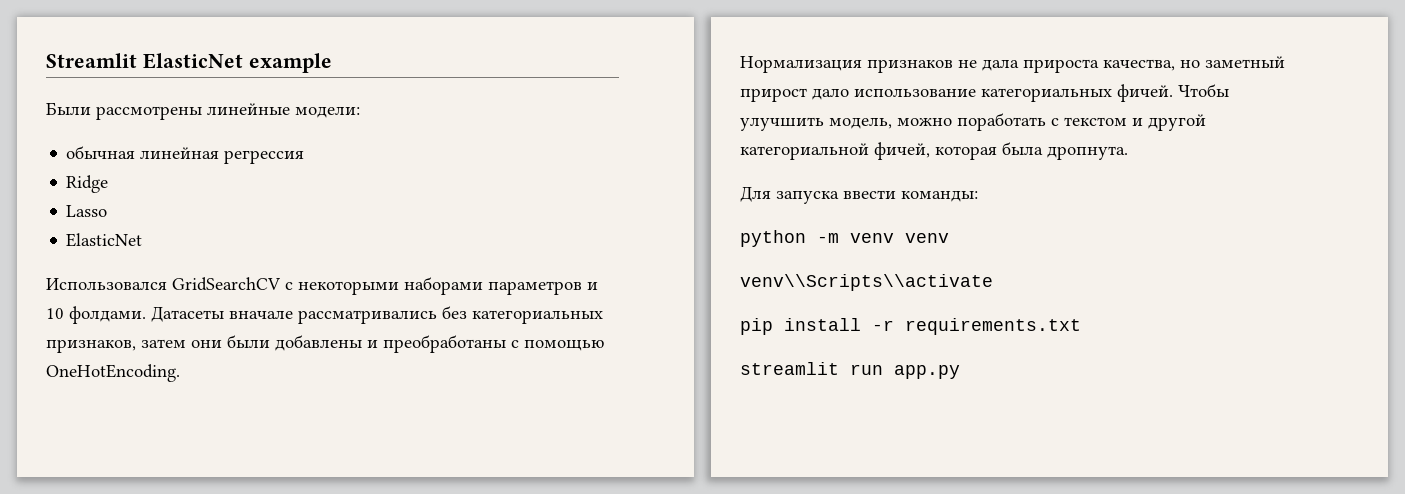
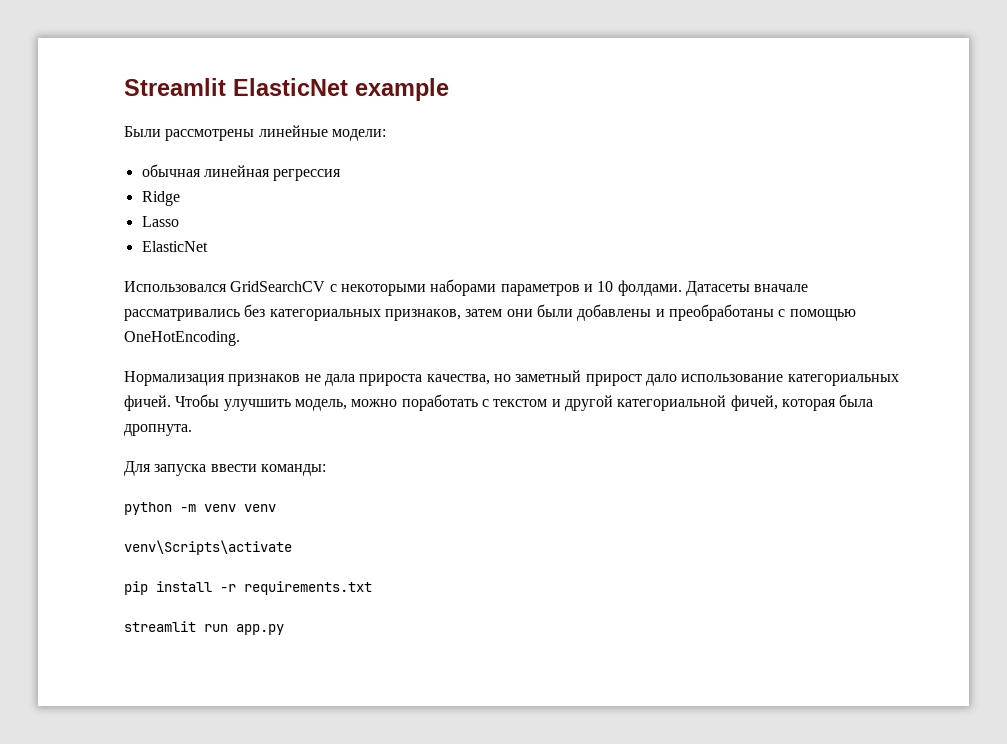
- venv\\Scripts\\activate
+ venv\Scripts\activate

